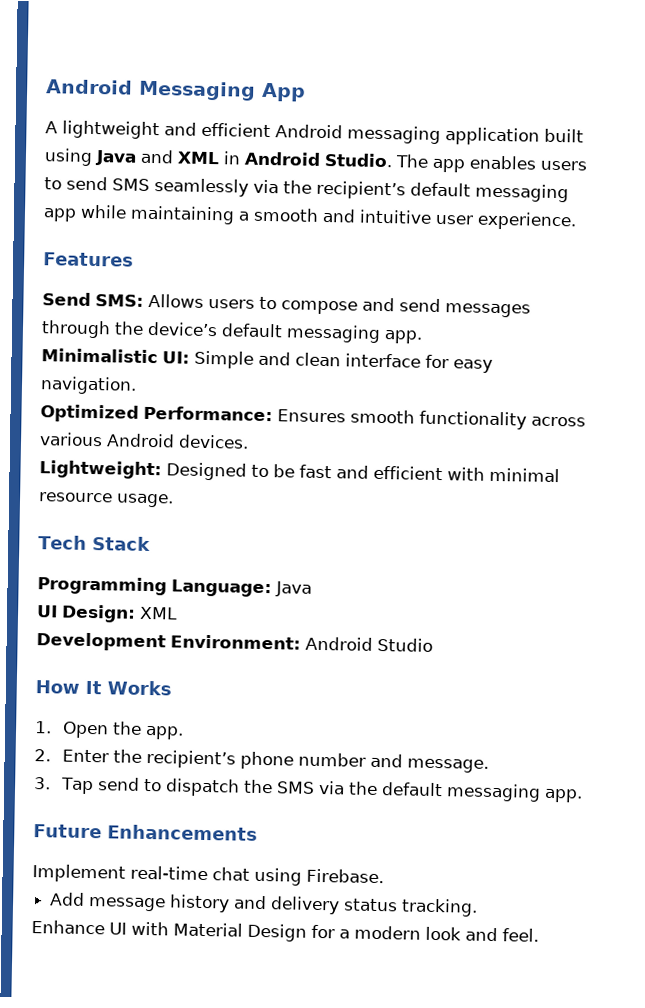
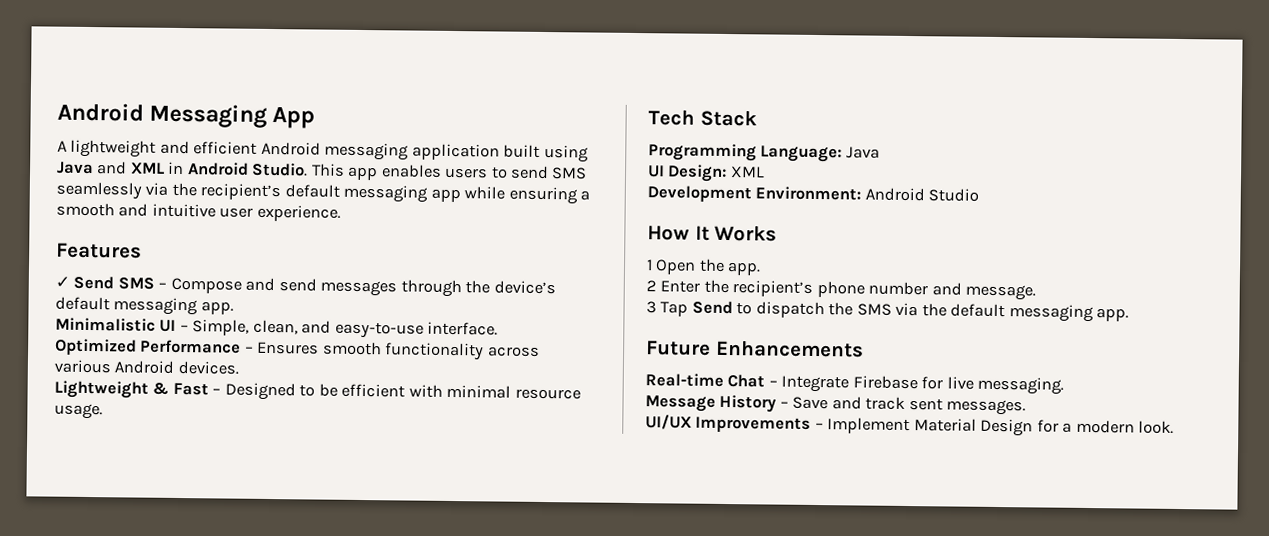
- The app enables users to send SMS seamlessly via the recipient’s default messaging app while maintaining a smooth and intuitive user experience.
+ This app enables users to send SMS seamlessly via the recipient’s default messaging app while ensuring a smooth and intuitive user experience.
- Send SMS: Allows users to compose and send messages through the device’s default messaging app.
+ ✓ Send SMS – Compose and send messages through the device’s default messaging app.
- Minimalistic UI: Simple and clean interface for easy navigation.
+ Minimalistic UI – Simple, clean, and easy-to-use interface.
- Optimized Performance: Ensures smooth functionality across various Android devices.
+ Optimized Performance – Ensures smooth functionality across various Android devices.
- Lightweight: Designed to be fast and efficient with minimal resource usage.
+ Lightweight & Fast – Designed to be efficient with minimal resource usage.
- 1. Open the app.
+ 1 Open the app.
- 2. Enter the recipient’s phone number and message.
+ 2 Enter the recipient’s phone number and message.
- 3. Tap send to dispatch the SMS via the default messaging app.
+ 3 Tap Send to dispatch the SMS via the default messaging app.
- Implement real-time chat using Firebase.
- Add message history and delivery status tracking.
- Enhance UI with Material Design for a modern look and feel.
+ Real-time Chat – Integrate Firebase for live messaging.
+ Message History – Save and track sent messages.
+ UI/UX Improvements – Implement Material Design for a modern look.

